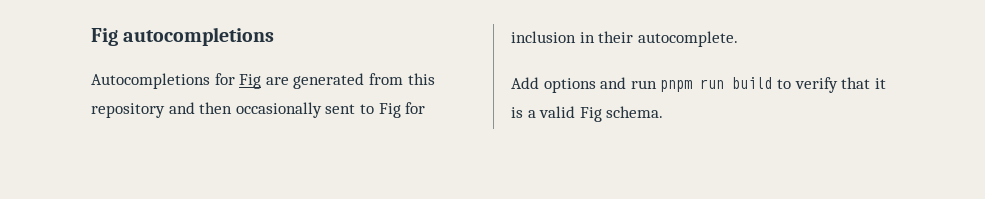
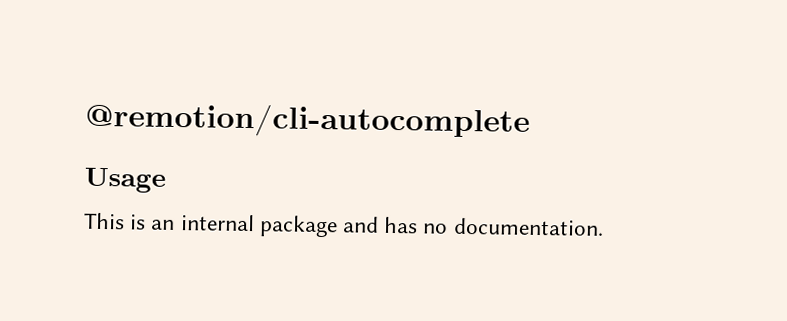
- Fig autocompletions
- Autocompletions for Fig are generated from this repository and then occasionally sent to Fig for inclusion in their autocomplete.
- Add options and run pnpm run build to verify that it is a valid Fig schema.
+ @remotion/cli-autocomplete
+ Usage
+ This is an internal package and has no documentation.

